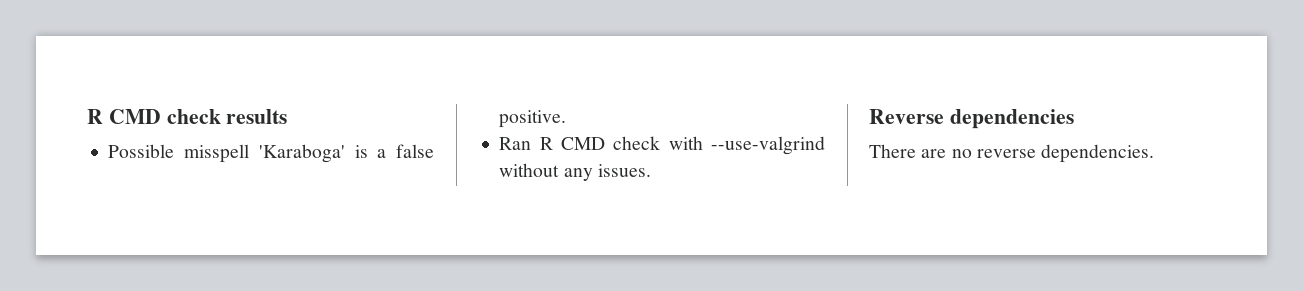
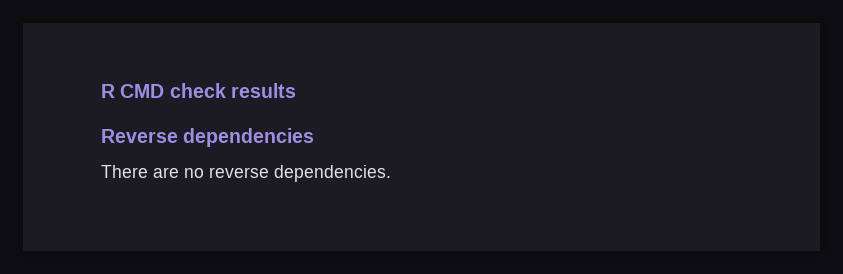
- Possible misspell 'Karaboga' is a false positive.
- Ran R CMD check with --use-valgrind without any issues.

